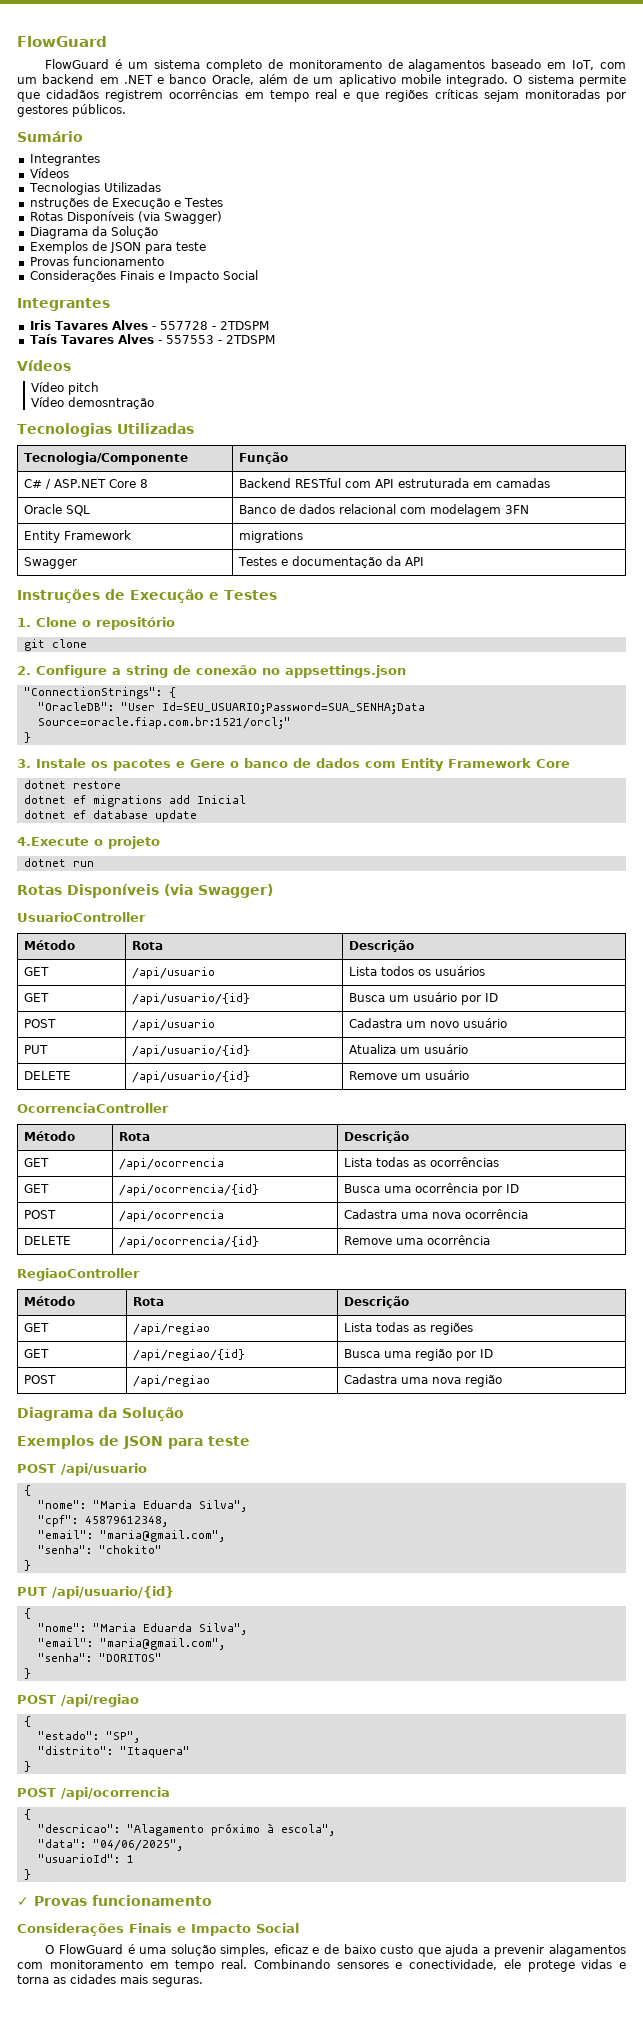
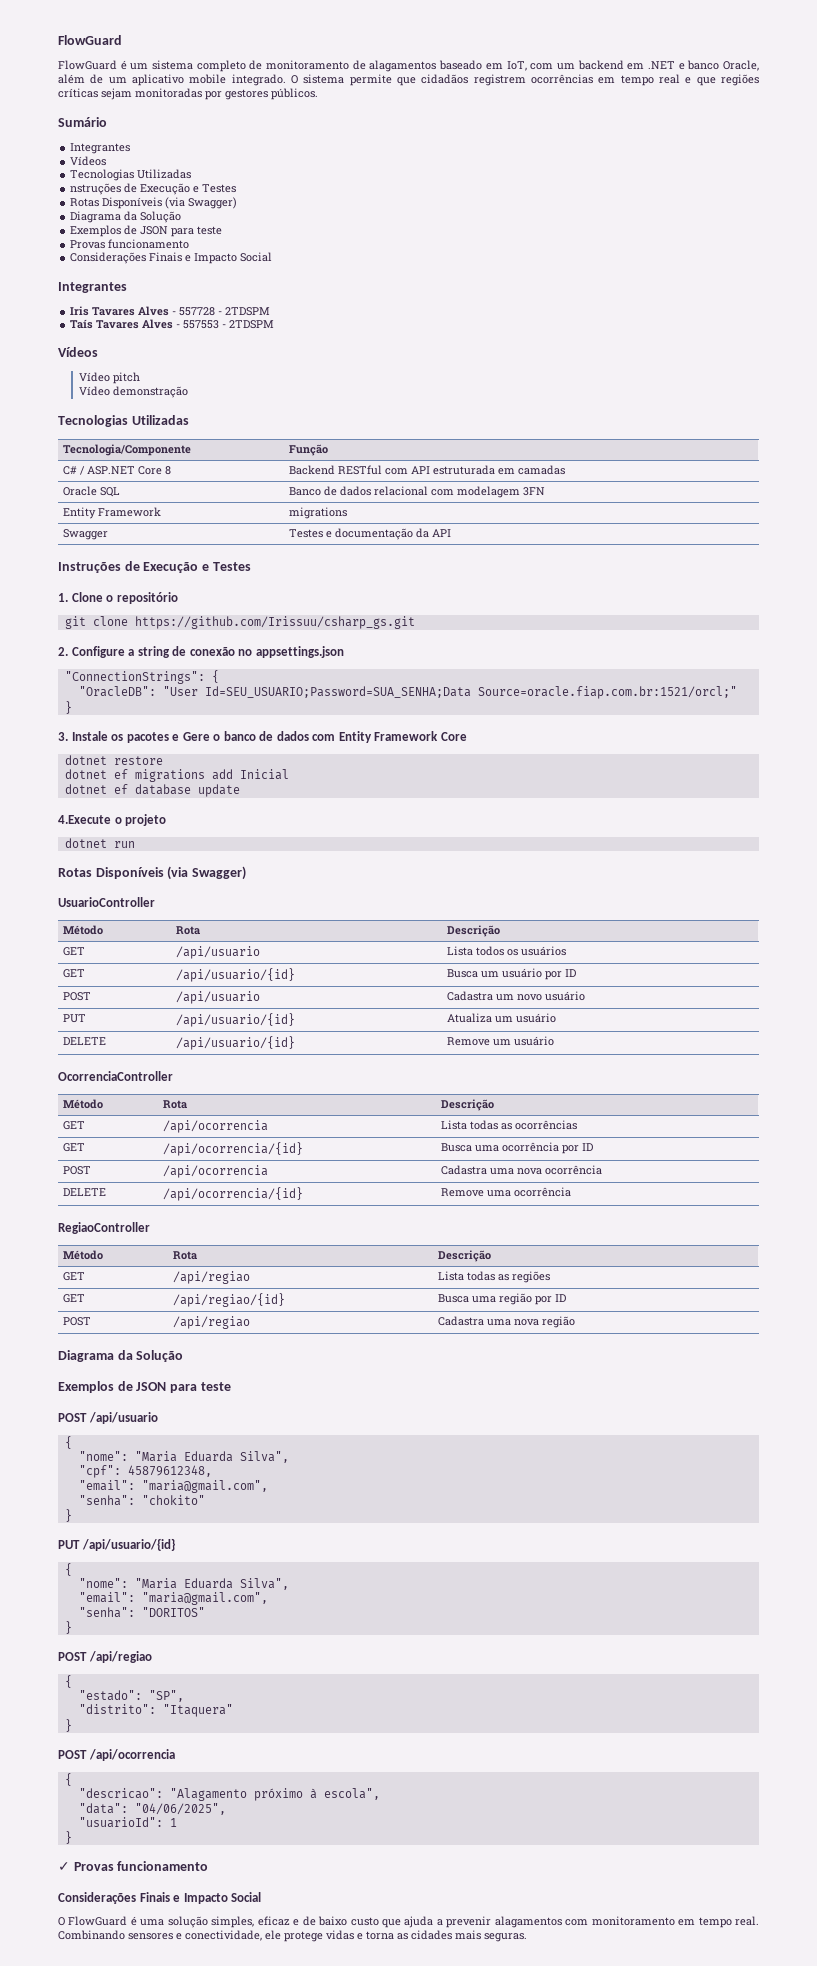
- Vídeo demosntração
+ Vídeo demonstração
- git clone
+ git clone https://github.com/Irissuu/csharp_gs.git

